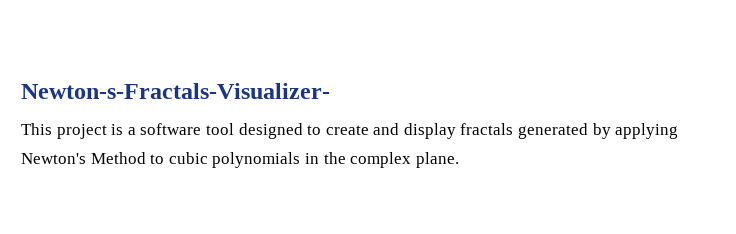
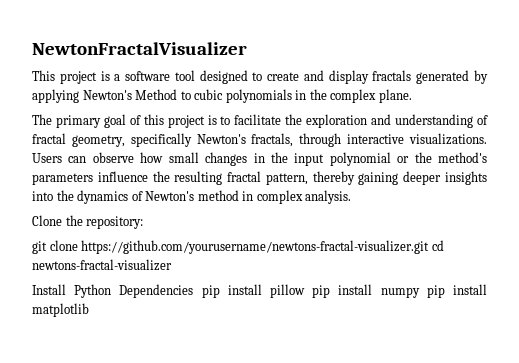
- Newton-s-Fractals-Visualizer-
+ NewtonFractalVisualizer
+ The primary goal of this project is to facilitate the exploration and understanding of fractal geometry, specifically Newton's fractals, through interactive visualizations. Users can observe how small changes in the input polynomial or the method's parameters influence the resulting fractal pattern, thereby gaining deeper insights into the dynamics of Newton's method in complex analysis.
+ Clone the repository:
+ git clone https://github.com/yourusername/newtons-fractal-visualizer.git cd newtons-fractal-visualizer
+ Install Python Dependencies pip install pillow pip install numpy pip install matplotlib

